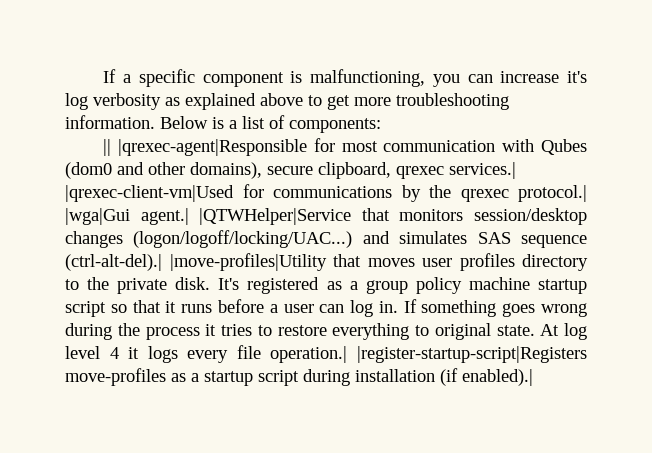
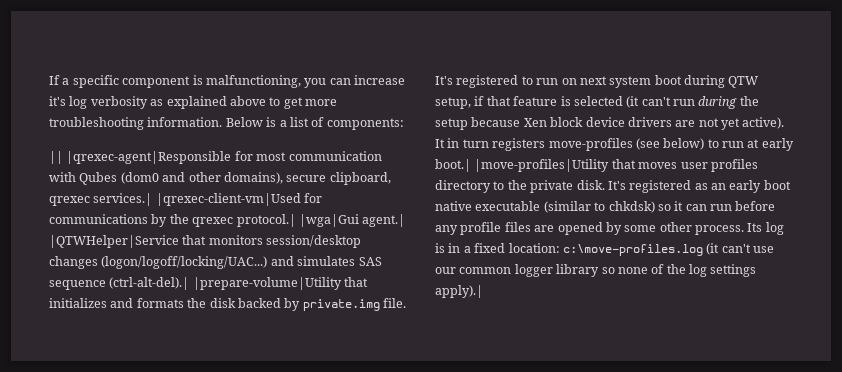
- || |qrexec-agent|Responsible for most communication with Qubes (dom0 and other domains), secure clipboard, qrexec services.| |qrexec-client-vm|Used for communications by the qrexec protocol.| |wga|Gui agent.| |QTWHelper|Service that monitors session/desktop changes (logon/logoff/locking/UAC...) and simulates SAS sequence (ctrl-alt-del).| |move-profiles|Utility that moves user profiles directory to the private disk.
+ || |qrexec-agent|Responsible for most communication with Qubes (dom0 and other domains), secure clipboard, qrexec services.| |qrexec-client-vm|Used for communications by the qrexec protocol.| |wga|Gui agent.| |QTWHelper|Service that monitors session/desktop changes (logon/logoff/locking/UAC...) and simulates SAS sequence (ctrl-alt-del).| |prepare-volume|Utility that initializes and formats the disk backed by private.img file. It's registered to run on next system boot during QTW setup, if that feature is selected (it can't run during the setup because Xen block device drivers are not yet active). It in turn registers move-profiles (see below) to run at early boot.| |move-profiles|Utility that moves user profiles directory to the private disk.
- It's registered as a group policy machine startup script so that it runs before a user can log in. If something goes wrong during the process it tries to restore everything to original state. At log level 4 it logs every file operation.| |register-startup-script|Registers move-profiles as a startup script during installation (if enabled).|
+ It's registered as an early boot native executable (similar to chkdsk) so it can run before any profile files are opened by some other process. Its log is in a fixed location: c:\move-profiles.log (it can't use our common logger library so none of the log settings apply).|

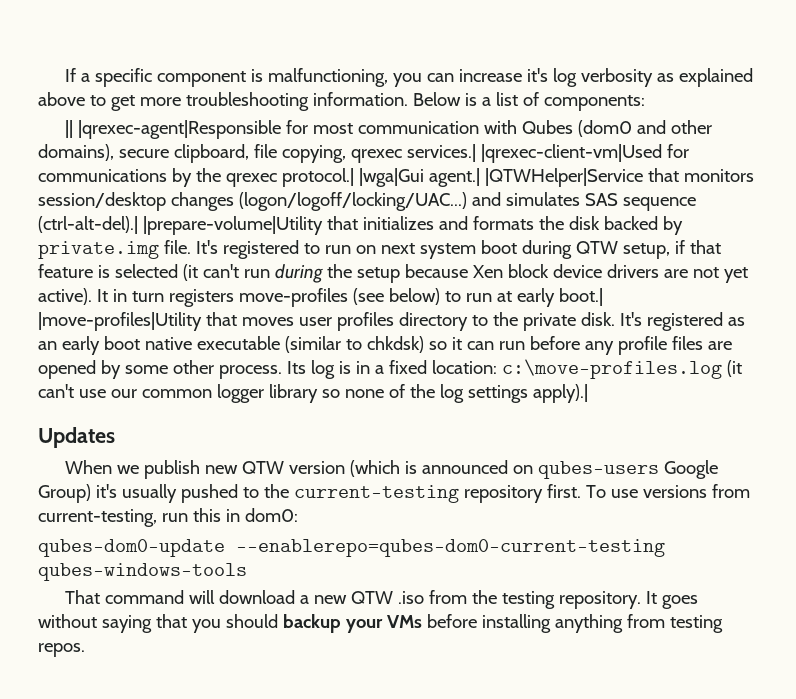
- || |qrexec-agent|Responsible for most communication with Qubes (dom0 and other domains), secure clipboard, qrexec services.| |qrexec-client-vm|Used for communications by the qrexec protocol.| |wga|Gui agent.| |QTWHelper|Service that monitors session/desktop changes (logon/logoff/locking/UAC...) and simulates SAS sequence (ctrl-alt-del).| |prepare-volume|Utility that initializes and formats the disk backed by private.img file.
+ || |qrexec-agent|Responsible for most communication with Qubes (dom0 and other domains), secure clipboard, file copying, qrexec services.| |qrexec-client-vm|Used for communications by the qrexec protocol.| |wga|Gui agent.| |QTWHelper|Service that monitors session/desktop changes (logon/logoff/locking/UAC...) and simulates SAS sequence (ctrl-alt-del).| |prepare-volume|Utility that initializes and formats the disk backed by private.img file.
+ Updates
+ When we publish new QTW version (which is announced on qubes-users Google Group) it's usually pushed to the current-testing repository first. To use versions from current-testing, run this in dom0:
+ qubes-dom0-update --enablerepo=qubes-dom0-current-testing qubes-windows-tools
+ That command will download a new QTW .iso from the testing repository. It goes without saying that you should backup your VMs before installing anything from testing repos.

